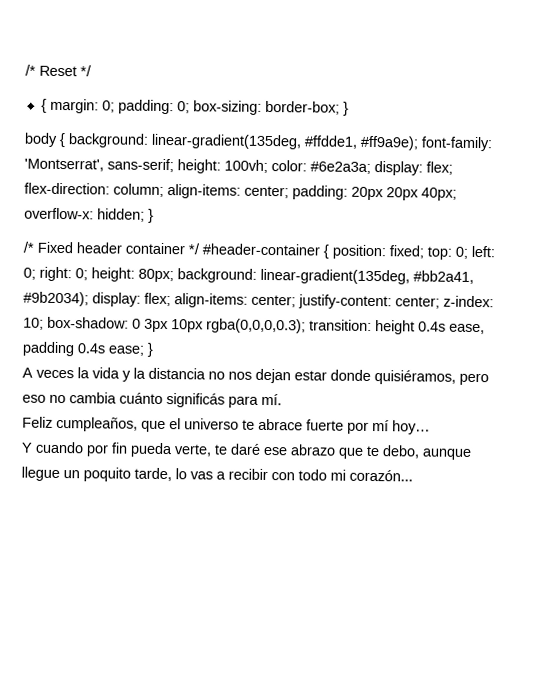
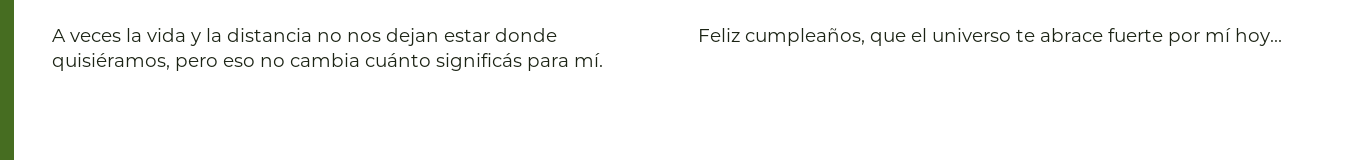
- /* Reset */
- { margin: 0; padding: 0; box-sizing: border-box; }
- body { background: linear-gradient(135deg, #ffdde1, #ff9a9e); font-family: 'Montserrat', sans-serif; height: 100vh; color: #6e2a3a; display: flex; flex-direction: column; align-items: center; padding: 20px 20px 40px; overflow-x: hidden; }
- /* Fixed header container */ #header-container { position: fixed; top: 0; left: 0; right: 0; height: 80px; background: linear-gradient(135deg, #bb2a41, #9b2034); display: flex; align-items: center; justify-content: center; z-index: 10; box-shadow: 0 3px 10px rgba(0,0,0,0.3); transition: height 0.4s ease, padding 0.4s ease; }
- Y cuando por fin pueda verte, te daré ese abrazo que te debo, aunque llegue un poquito tarde, lo vas a recibir con todo mi corazón...

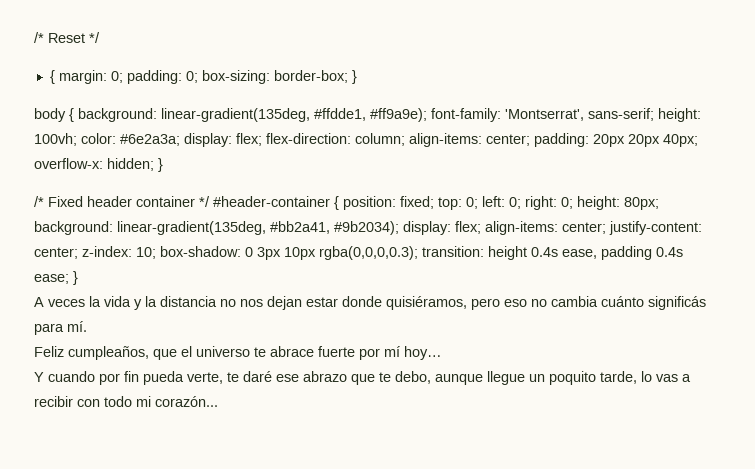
+ /* Reset */
+ { margin: 0; padding: 0; box-sizing: border-box; }
+ body { background: linear-gradient(135deg, #ffdde1, #ff9a9e); font-family: 'Montserrat', sans-serif; height: 100vh; color: #6e2a3a; display: flex; flex-direction: column; align-items: center; padding: 20px 20px 40px; overflow-x: hidden; }
+ /* Fixed header container */ #header-container { position: fixed; top: 0; left: 0; right: 0; height: 80px; background: linear-gradient(135deg, #bb2a41, #9b2034); display: flex; align-items: center; justify-content: center; z-index: 10; box-shadow: 0 3px 10px rgba(0,0,0,0.3); transition: height 0.4s ease, padding 0.4s ease; }
+ Y cuando por fin pueda verte, te daré ese abrazo que te debo, aunque llegue un poquito tarde, lo vas a recibir con todo mi corazón...

